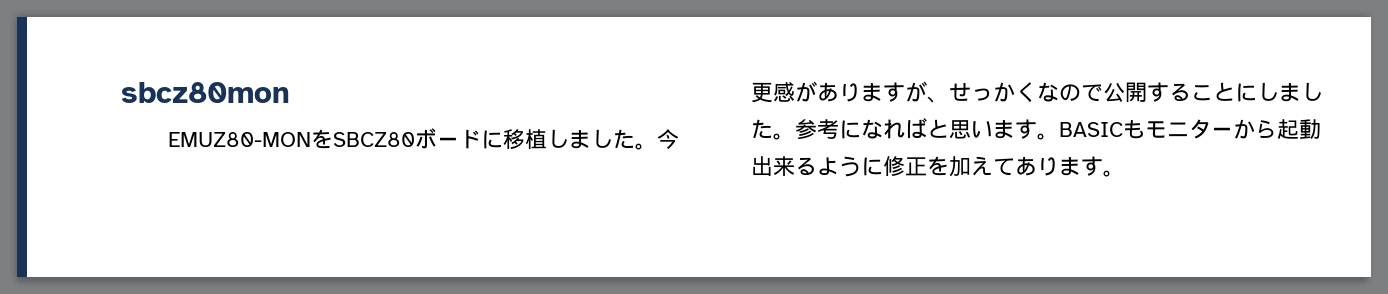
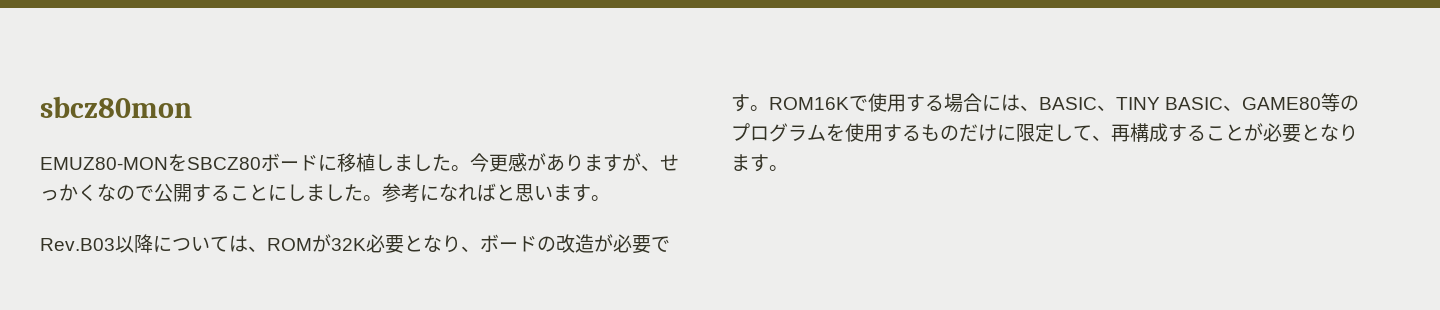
- 参考になればと思います。BASICもモニターから起動出来るように修正を加えてあります。
+ 参考になればと思います。
+ Rev.B03以降については、ROMが32K必要となり、ボードの改造が必要です。ROM16Kで使用する場合には、BASIC、TINY BASIC、GAME80等のプログラムを使用するものだけに限定して、再構成することが必要となります。

